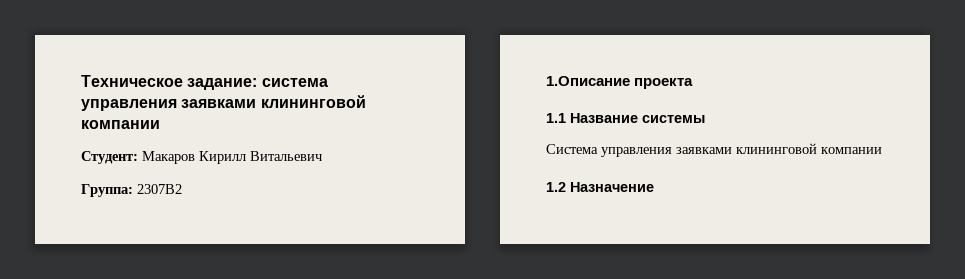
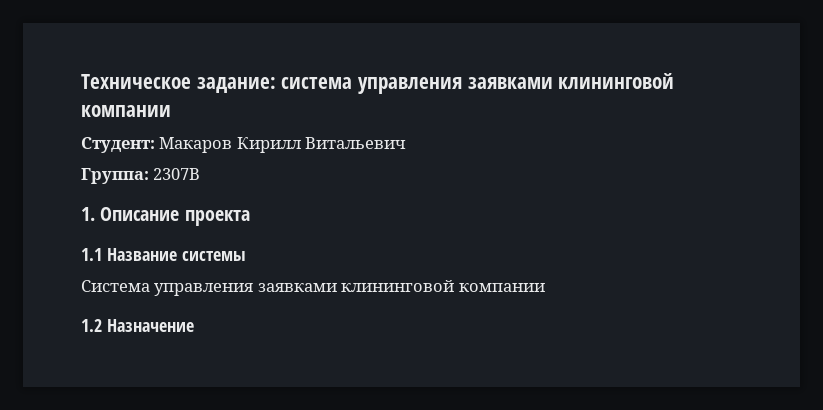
- Группа: 2307В2
- 1.Описание проекта
+ Группа: 2307В
+ 1. Описание проекта

